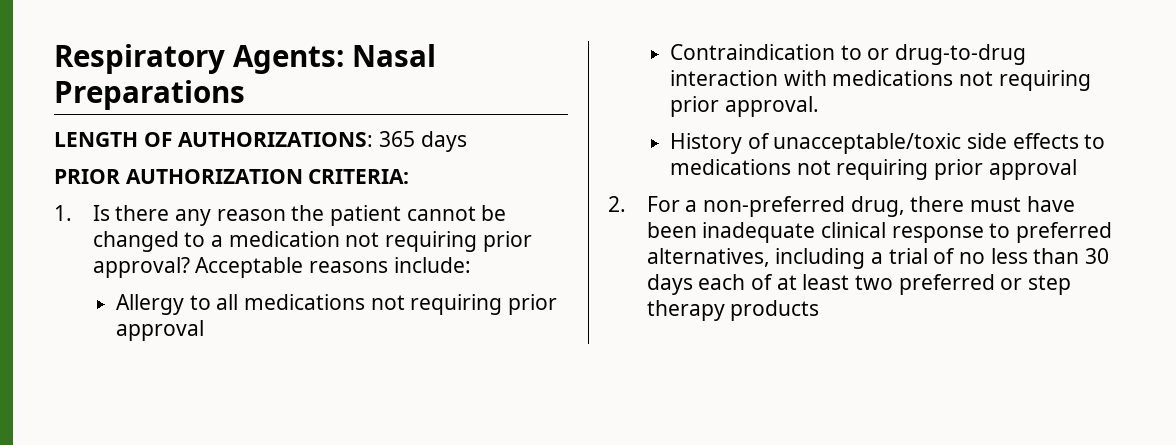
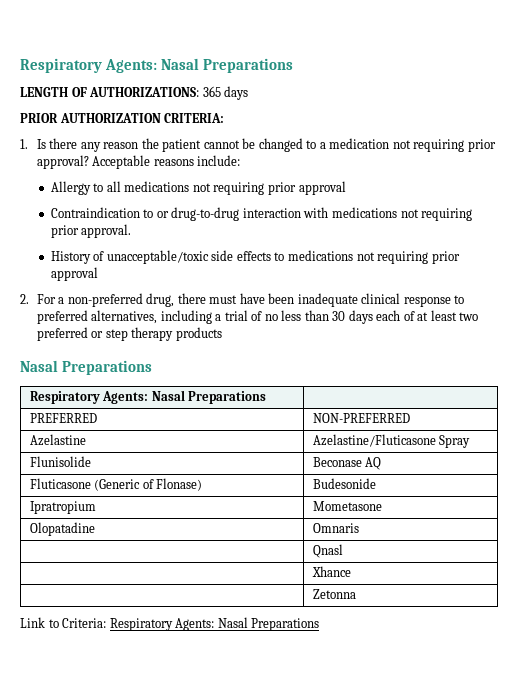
  2. For a non-preferred drug, there must have been inadequate clinical response to preferred alternatives, including a trial of no less than 30 days each of at least two preferred or step therapy products
+ Nasal Preparations
+ Respiratory Agents: Nasal Preparations |
+ PREFERRED | NON-PREFERRED
+ Azelastine | Azelastine/Fluticasone Spray
+ Flunisolide | Beconase AQ
+ Fluticasone (Generic of Flonase) | Budesonide
+ Ipratropium | Mometasone
+ Olopatadine | Omnaris
+ | Qnasl
+ | Xhance
+ | Zetonna
+ Link to Criteria: Respiratory Agents: Nasal Preparations

